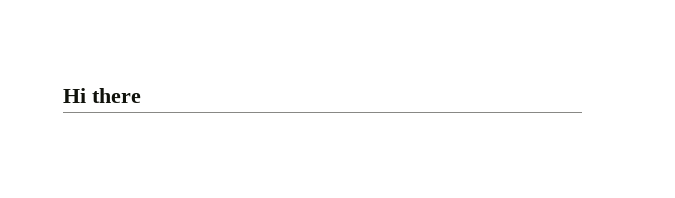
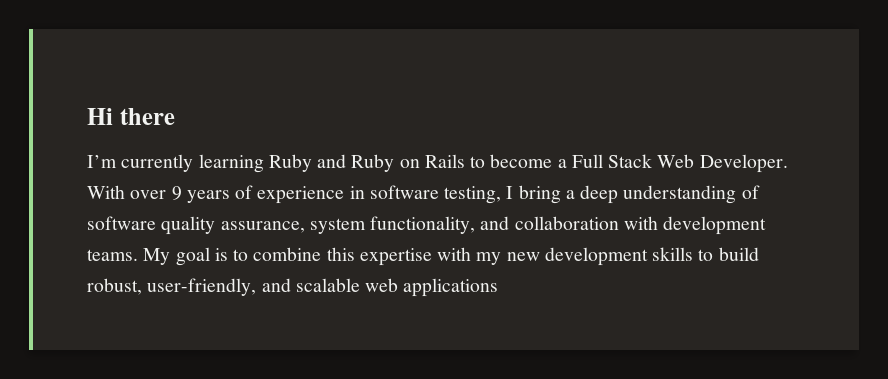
+ I’m currently learning Ruby and Ruby on Rails to become a Full Stack Web Developer. With over 9 years of experience in software testing, I bring a deep understanding of software quality assurance, system functionality, and collaboration with development teams. My goal is to combine this expertise with my new development skills to build robust, user-friendly, and scalable web applications

